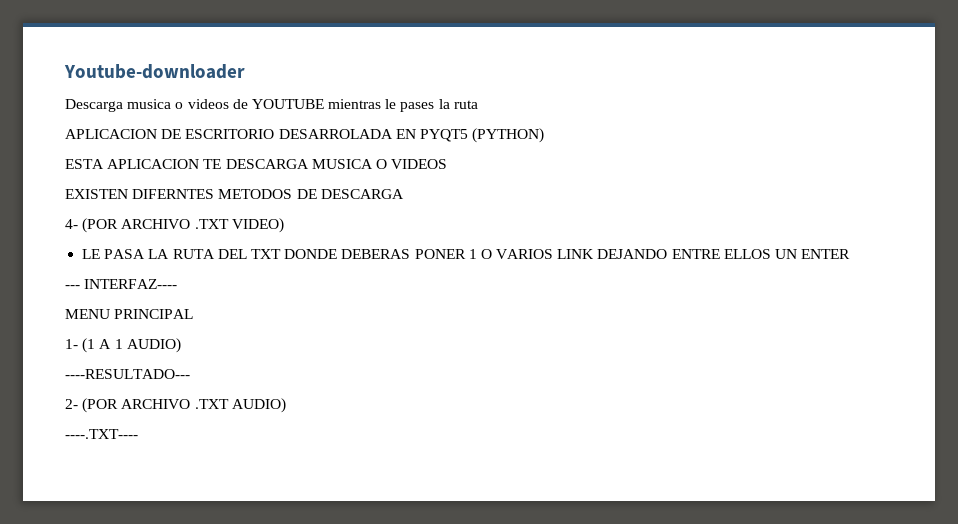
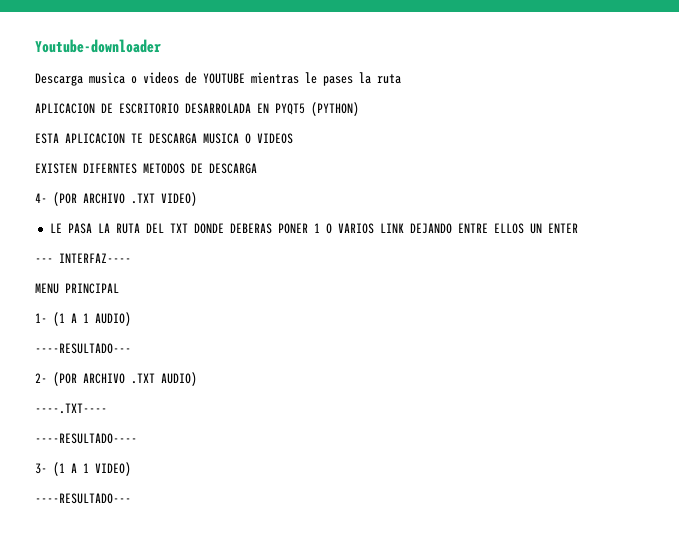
+ ----RESULTADO----
+ 3- (1 A 1 VIDEO)
+ ----RESULTADO---

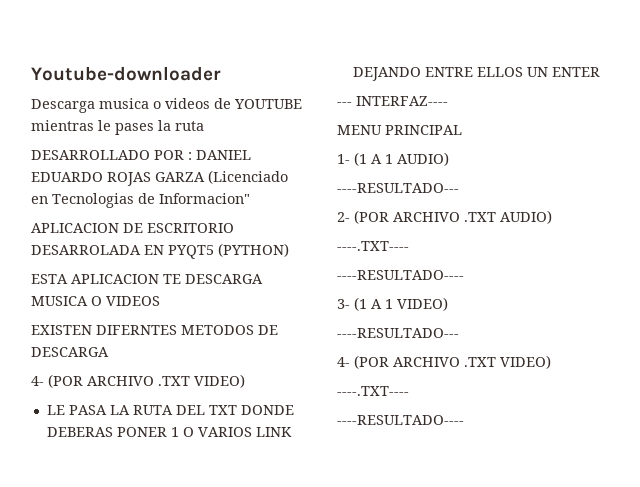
+ DESARROLLADO POR : DANIEL EDUARDO ROJAS GARZA (Licenciado en Tecnologias de Informacion"
  3- (1 A 1 VIDEO)
  ----RESULTADO---
+ 4- (POR ARCHIVO .TXT VIDEO)
+ ----.TXT----
+ ----RESULTADO----

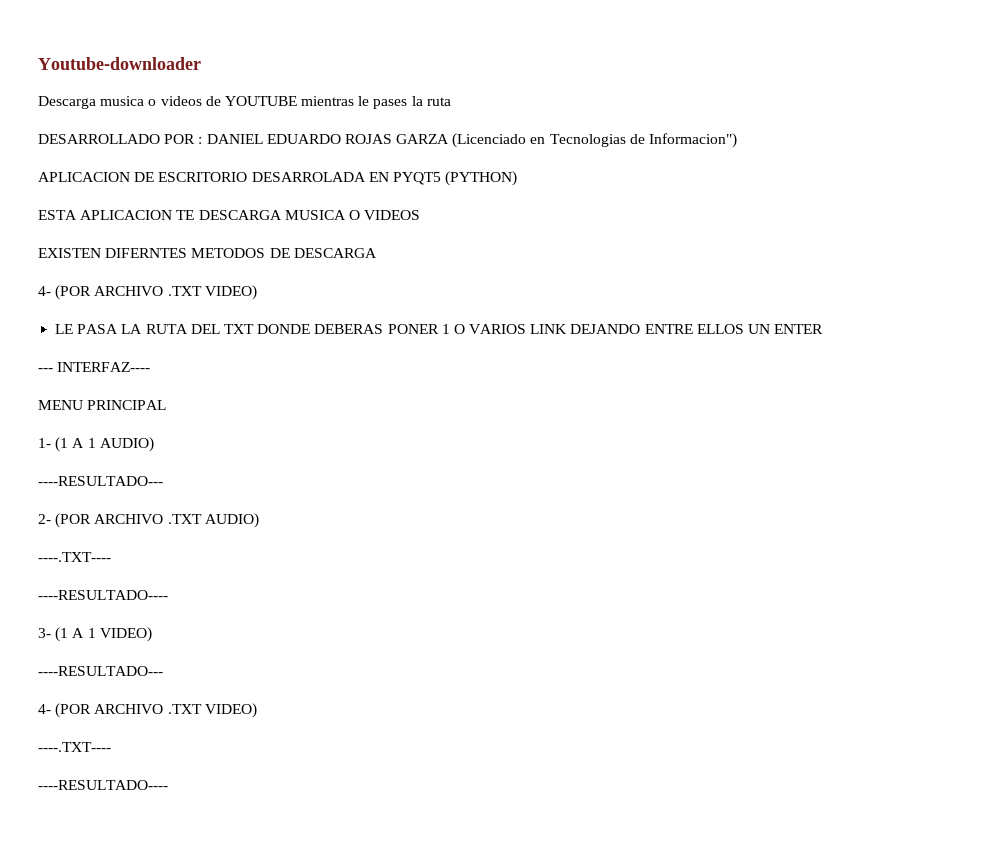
- DESARROLLADO POR : DANIEL EDUARDO ROJAS GARZA (Licenciado en Tecnologias de Informacion"
+ DESARROLLADO POR : DANIEL EDUARDO ROJAS GARZA (Licenciado en Tecnologias de Informacion")

